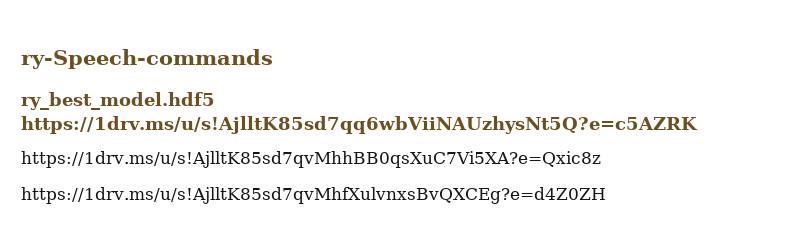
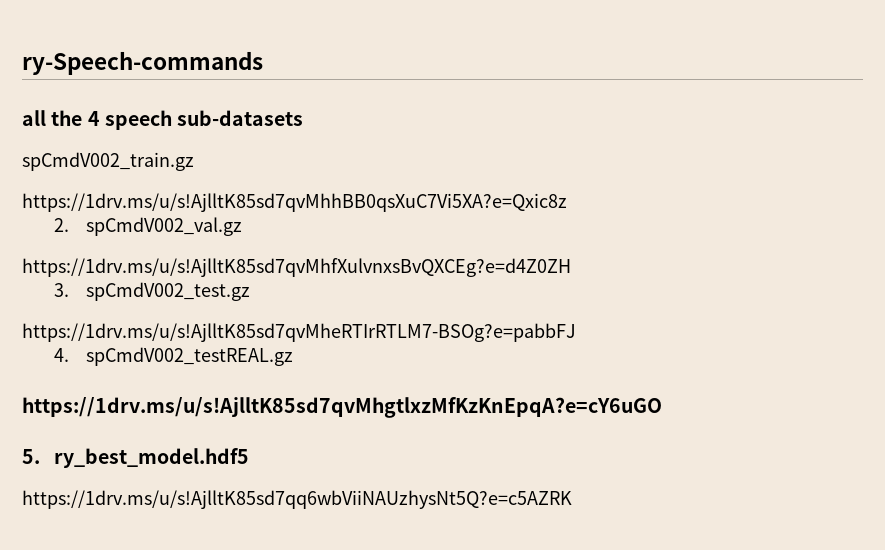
- ry_best_model.hdf5 https://1drv.ms/u/s!AjlltK85sd7qq6wbViiNAUzhysNt5Q?e=c5AZRK
+ all the 4 speech sub-datasets
+ spCmdV002_train.gz
+ 2. spCmdV002_val.gz
+ 3. spCmdV002_test.gz
+ https://1drv.ms/u/s!AjlltK85sd7qvMheRTIrRTLM7-BSOg?e=pabbFJ
+ 4. spCmdV002_testREAL.gz
+ https://1drv.ms/u/s!AjlltK85sd7qvMhgtlxzMfKzKnEpqA?e=cY6uGO
+ 5. ry_best_model.hdf5
+ https://1drv.ms/u/s!AjlltK85sd7qq6wbViiNAUzhysNt5Q?e=c5AZRK

